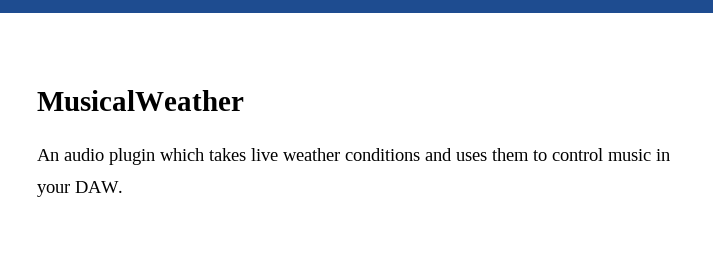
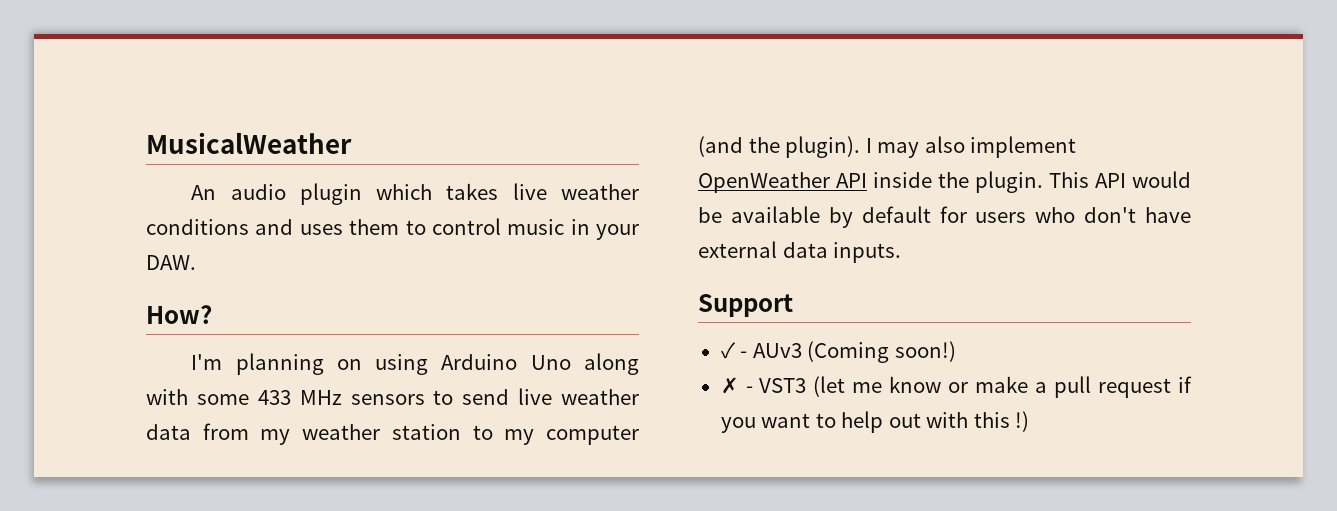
+ How?
+ I'm planning on using Arduino Uno along with some 433 MHz sensors to send live weather data from my weather station to my computer (and the plugin). I may also implement OpenWeather API inside the plugin. This API would be available by default for users who don't have external data inputs.
+ Support
+ ✓ - AUv3 (Coming soon!)
+ ✗ - VST3 (let me know or make a pull request if you want to help out with this !)

